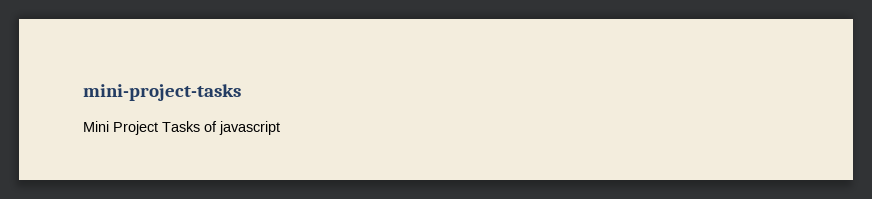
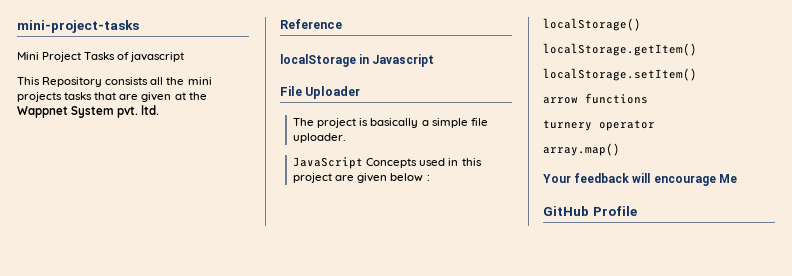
+ This Repository consists all the mini projects tasks that are given at the Wappnet System pvt. ltd.
+ Reference
+ localStorage in Javascript
+ File Uploader
+ The project is basically a simple file uploader.
+ JavaScript Concepts used in this project are given below :
+ localStorage()
+ localStorage.getItem()
+ localStorage.setItem()
+ arrow functions
+ turnery operator
+ array.map()
+ Your feedback will encourage Me
+ GitHub Profile

